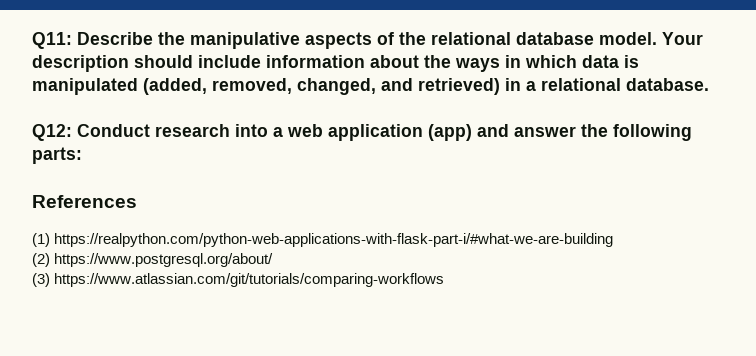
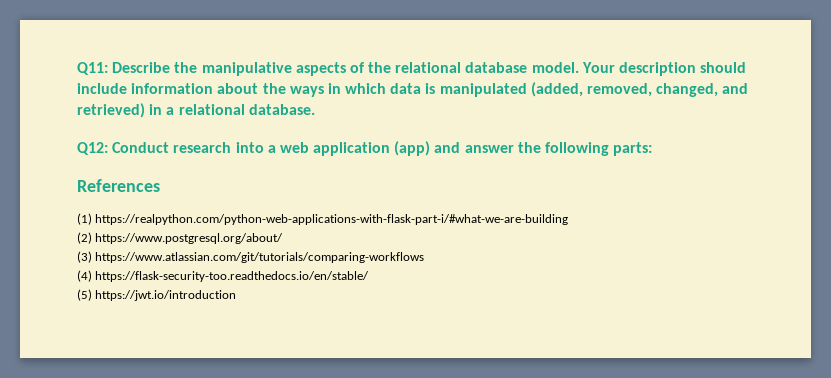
+ (4) https://flask-security-too.readthedocs.io/en/stable/
+ (5) https://jwt.io/introduction

